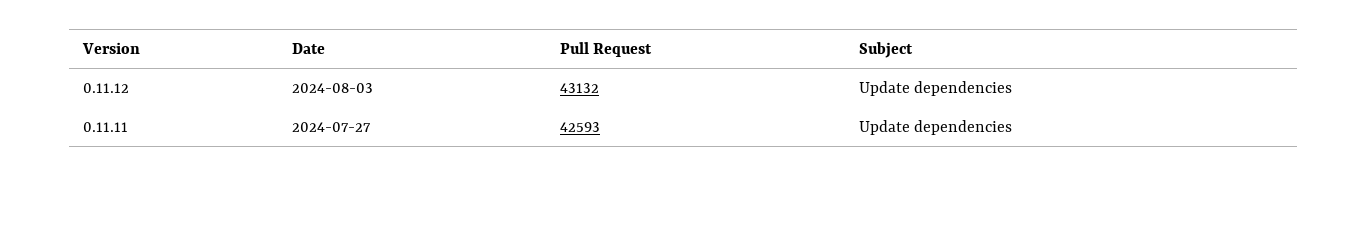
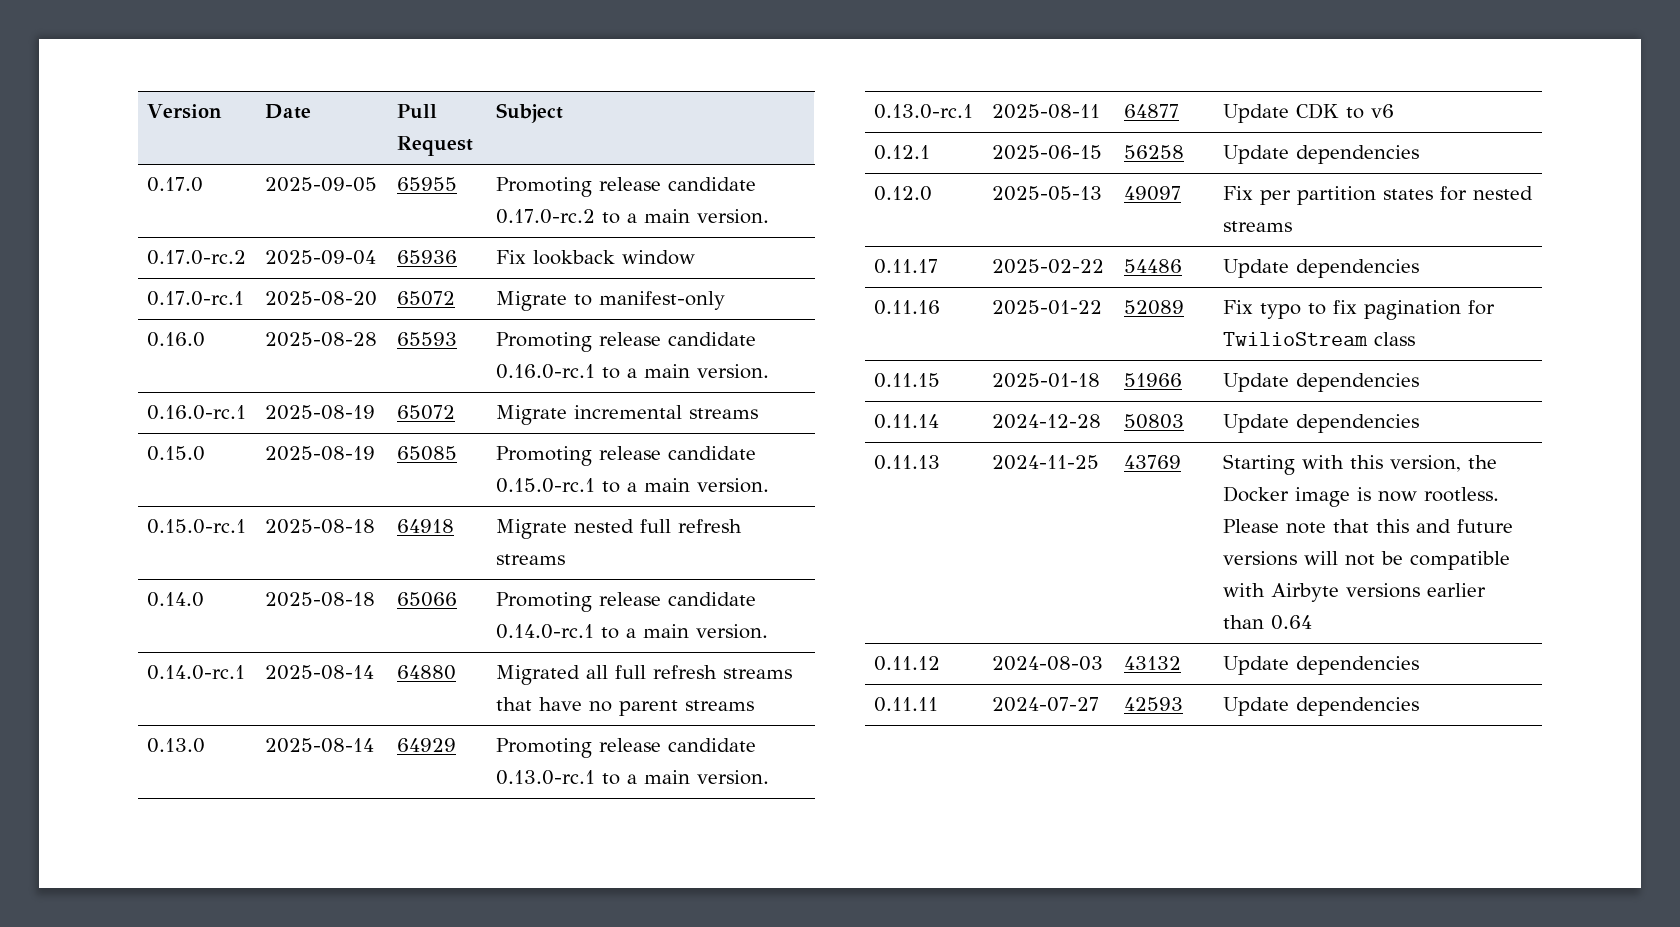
+ 0.17.0 | 2025-09-05 | 65955 | Promoting release candidate 0.17.0-rc.2 to a main version.
+ 0.17.0-rc.2 | 2025-09-04 | 65936 | Fix lookback window
+ 0.17.0-rc.1 | 2025-08-20 | 65072 | Migrate to manifest-only
+ 0.16.0 | 2025-08-28 | 65593 | Promoting release candidate 0.16.0-rc.1 to a main version.
+ 0.16.0-rc.1 | 2025-08-19 | 65072 | Migrate incremental streams
+ 0.15.0 | 2025-08-19 | 65085 | Promoting release candidate 0.15.0-rc.1 to a main version.
+ 0.15.0-rc.1 | 2025-08-18 | 64918 | Migrate nested full refresh streams
+ 0.14.0 | 2025-08-18 | 65066 | Promoting release candidate 0.14.0-rc.1 to a main version.
+ 0.14.0-rc.1 | 2025-08-14 | 64880 | Migrated all full refresh streams that have no parent streams
+ 0.13.0 | 2025-08-14 | 64929 | Promoting release candidate 0.13.0-rc.1 to a main version.
+ 0.13.0-rc.1 | 2025-08-11 | 64877 | Update CDK to v6
+ 0.12.1 | 2025-06-15 | 56258 | Update dependencies
+ 0.12.0 | 2025-05-13 | 49097 | Fix per partition states for nested streams
+ 0.11.17 | 2025-02-22 | 54486 | Update dependencies
+ 0.11.16 | 2025-01-22 | 52089 | Fix typo to fix pagination for TwilioStream class
+ 0.11.15 | 2025-01-18 | 51966 | Update dependencies
+ 0.11.14 | 2024-12-28 | 50803 | Update dependencies
+ 0.11.13 | 2024-11-25 | 43769 | Starting with this version, the Docker image is now rootless. Please note that this and future versions will not be compatible with Airbyte versions earlier than 0.64

